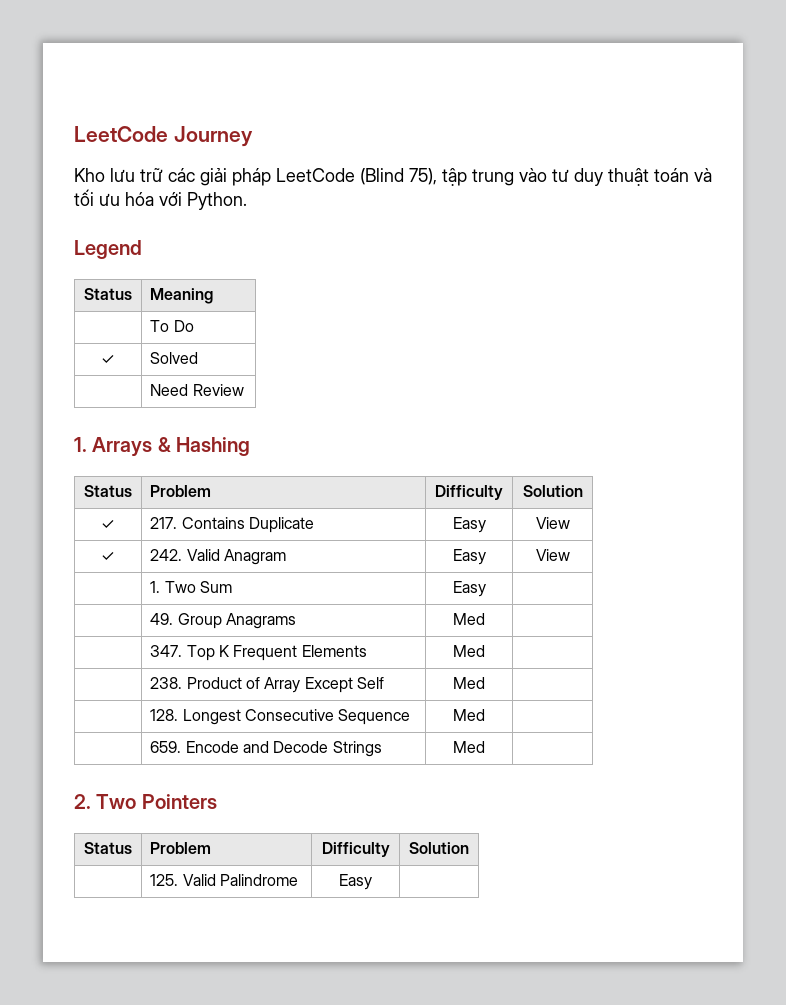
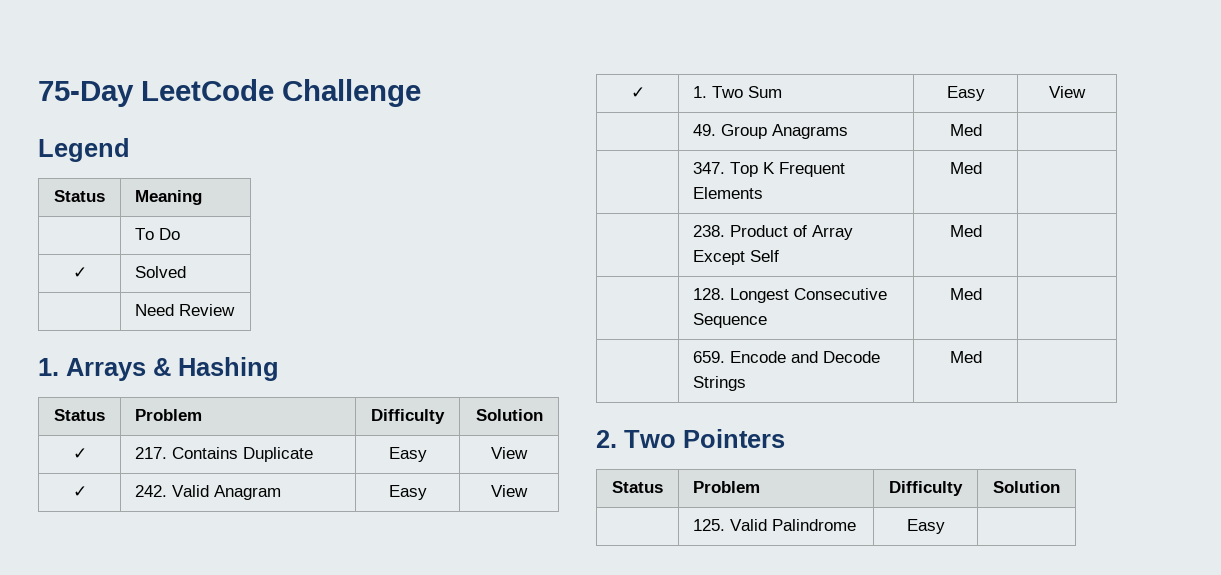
- LeetCode Journey
- Kho lưu trữ các giải pháp LeetCode (Blind 75), tập trung vào tư duy thuật toán và tối ưu hóa với Python.
+ 75-Day LeetCode Challenge
- | 1. Two Sum | Easy |
+ ✓ | 1. Two Sum | Easy | View

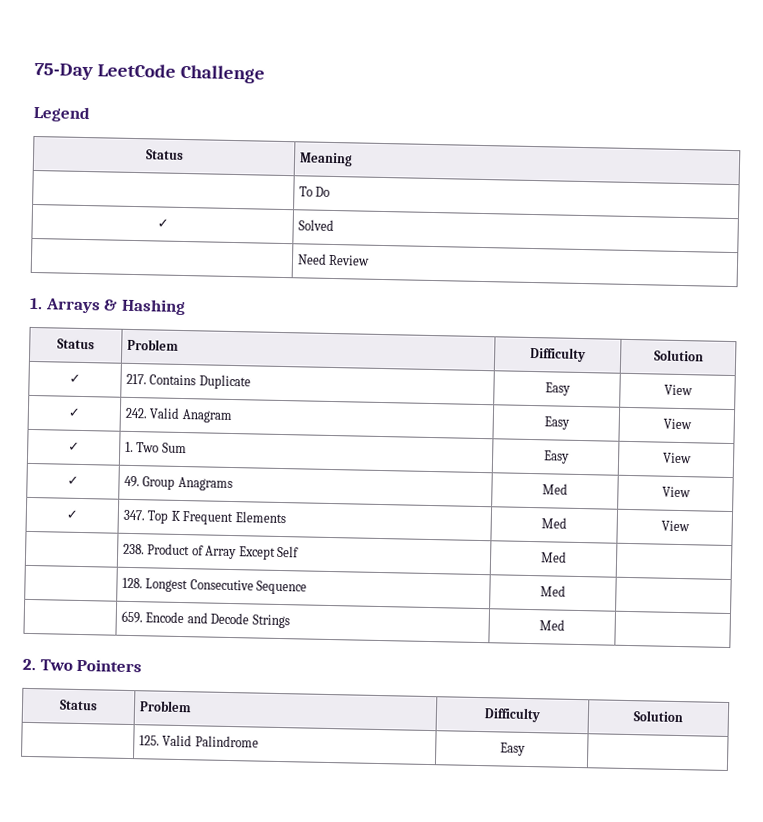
- | 49. Group Anagrams | Med |
- | 347. Top K Frequent Elements | Med |
+ ✓ | 49. Group Anagrams | Med | View
+ ✓ | 347. Top K Frequent Elements | Med | View

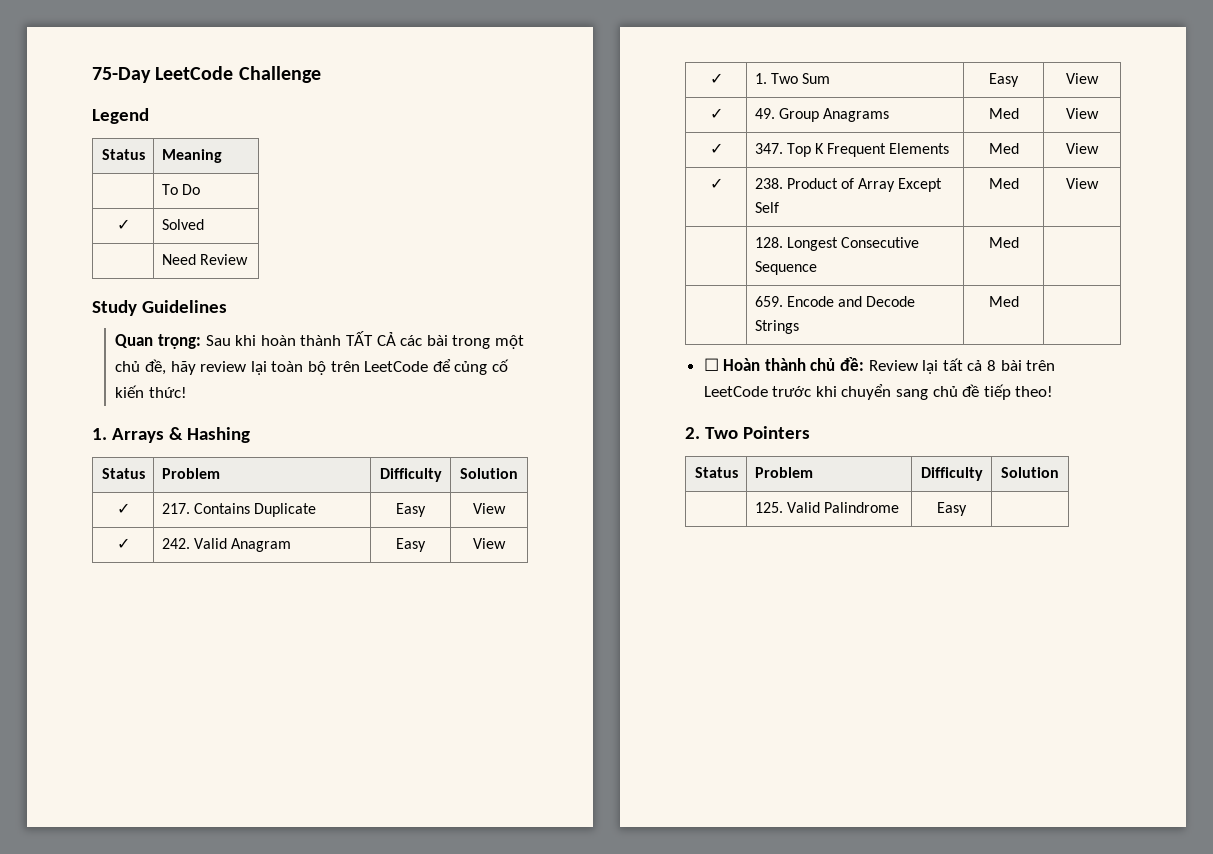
+ Study Guidelines
+ Quan trọng: Sau khi hoàn thành TẤT CẢ các bài trong một chủ đề, hãy review lại toàn bộ trên LeetCode để củng cố kiến thức!
- | 238. Product of Array Except Self | Med |
+ ✓ | 238. Product of Array Except Self | Med | View
+ ☐ Hoàn thành chủ đề: Review lại tất cả 8 bài trên LeetCode trước khi chuyển sang chủ đề tiếp theo!

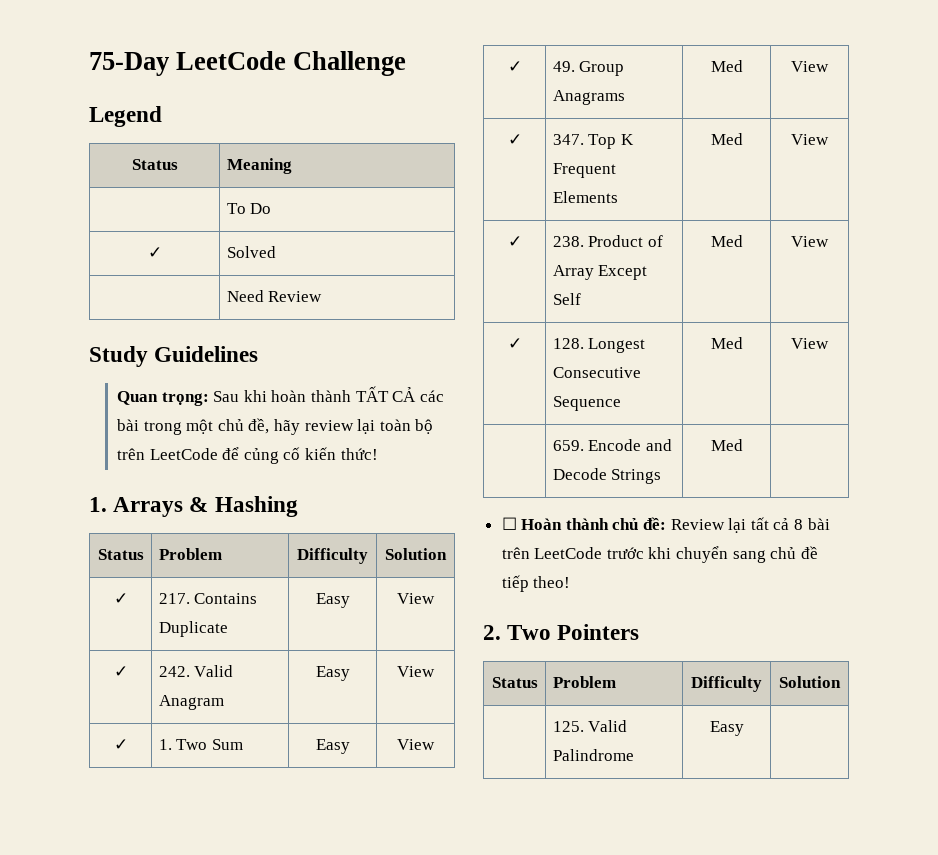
- | 128. Longest Consecutive Sequence | Med |
+ ✓ | 128. Longest Consecutive Sequence | Med | View

